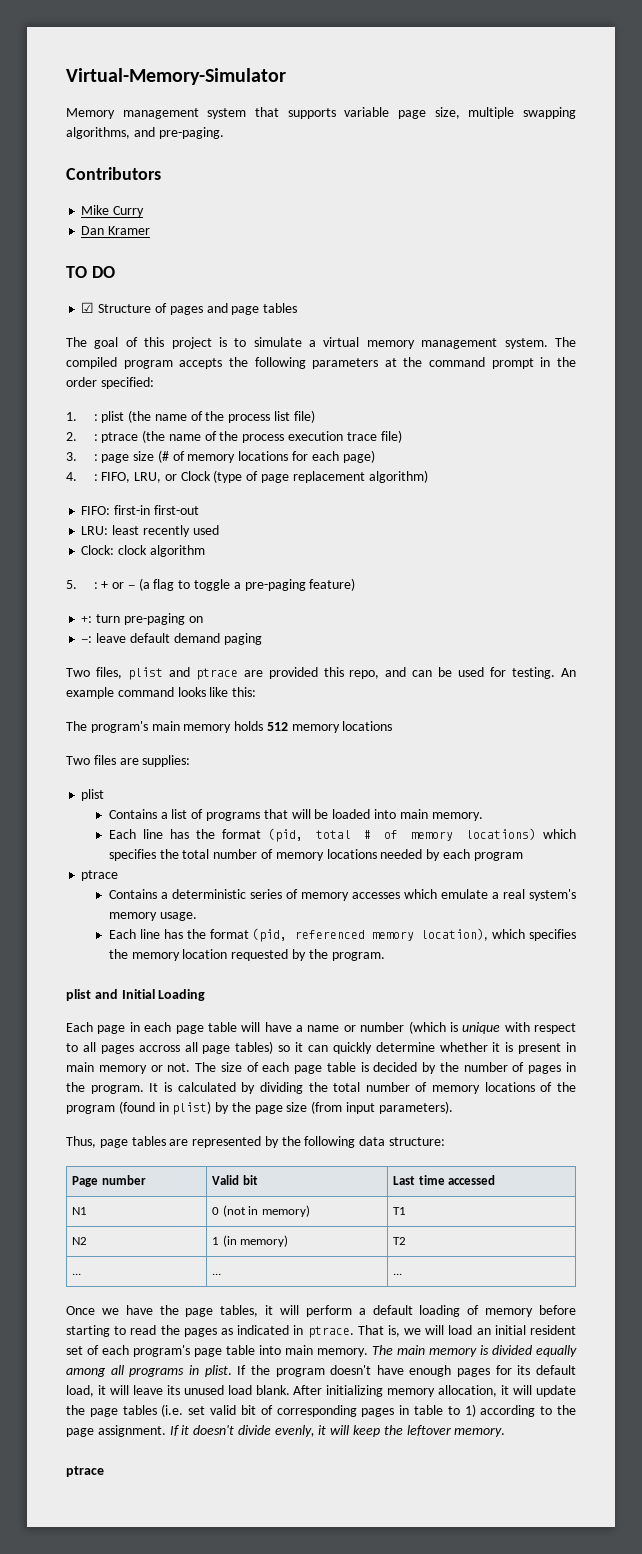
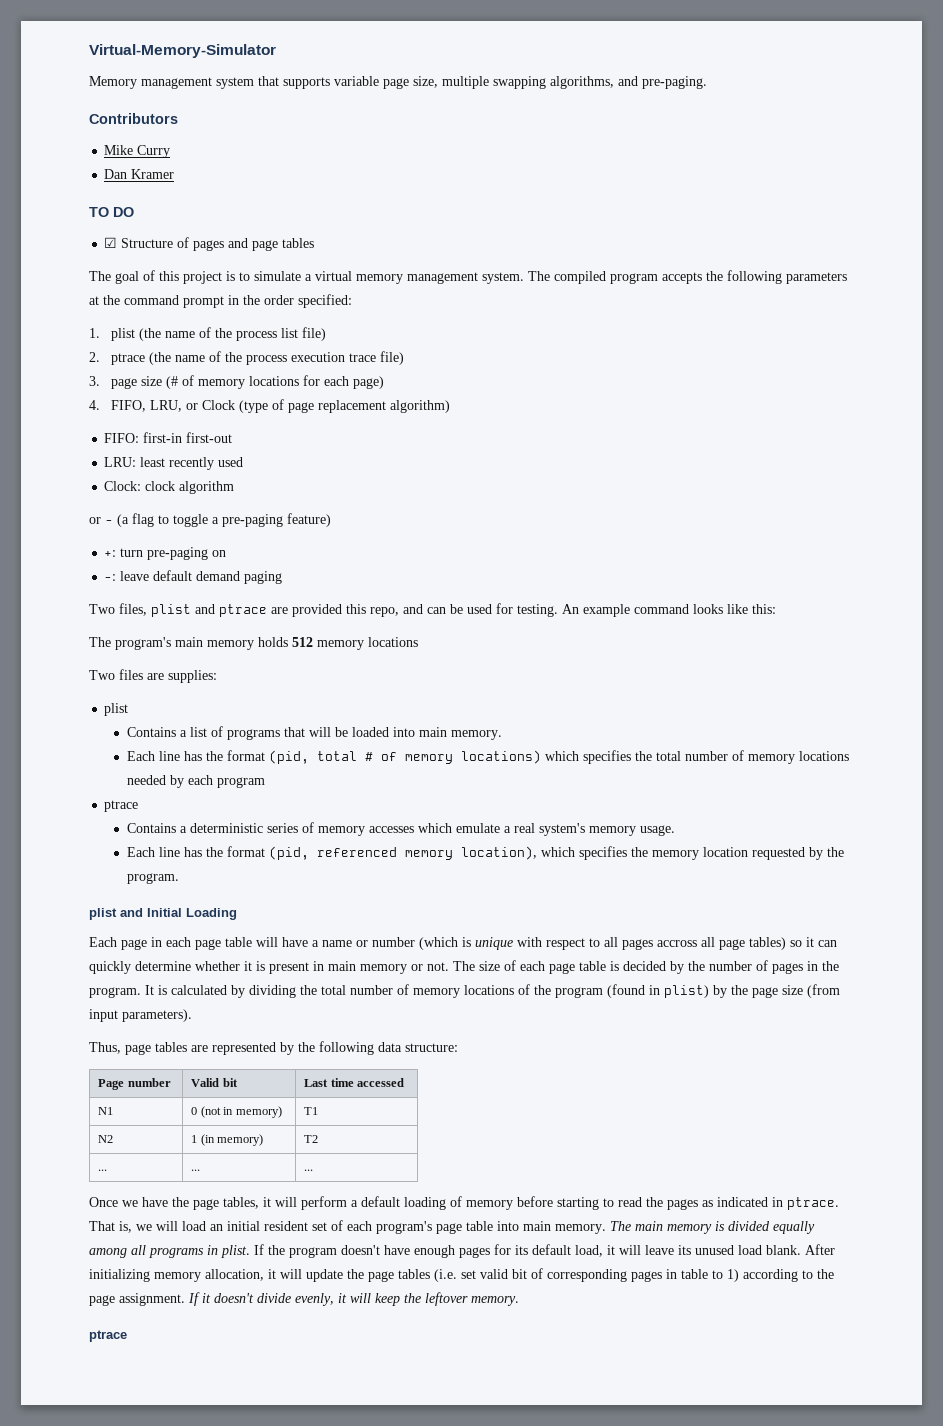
- 1. : plist (the name of the process list file)
+ 1. plist (the name of the process list file)
- 2. : ptrace (the name of the process execution trace file)
+ 2. ptrace (the name of the process execution trace file)
- 3. : page size (# of memory locations for each page)
+ 3. page size (# of memory locations for each page)
- 4. : FIFO, LRU, or Clock (type of page replacement algorithm)
+ 4. FIFO, LRU, or Clock (type of page replacement algorithm)
- 5. : + or - (a flag to toggle a pre-paging feature)
+ or - (a flag to toggle a pre-paging feature)

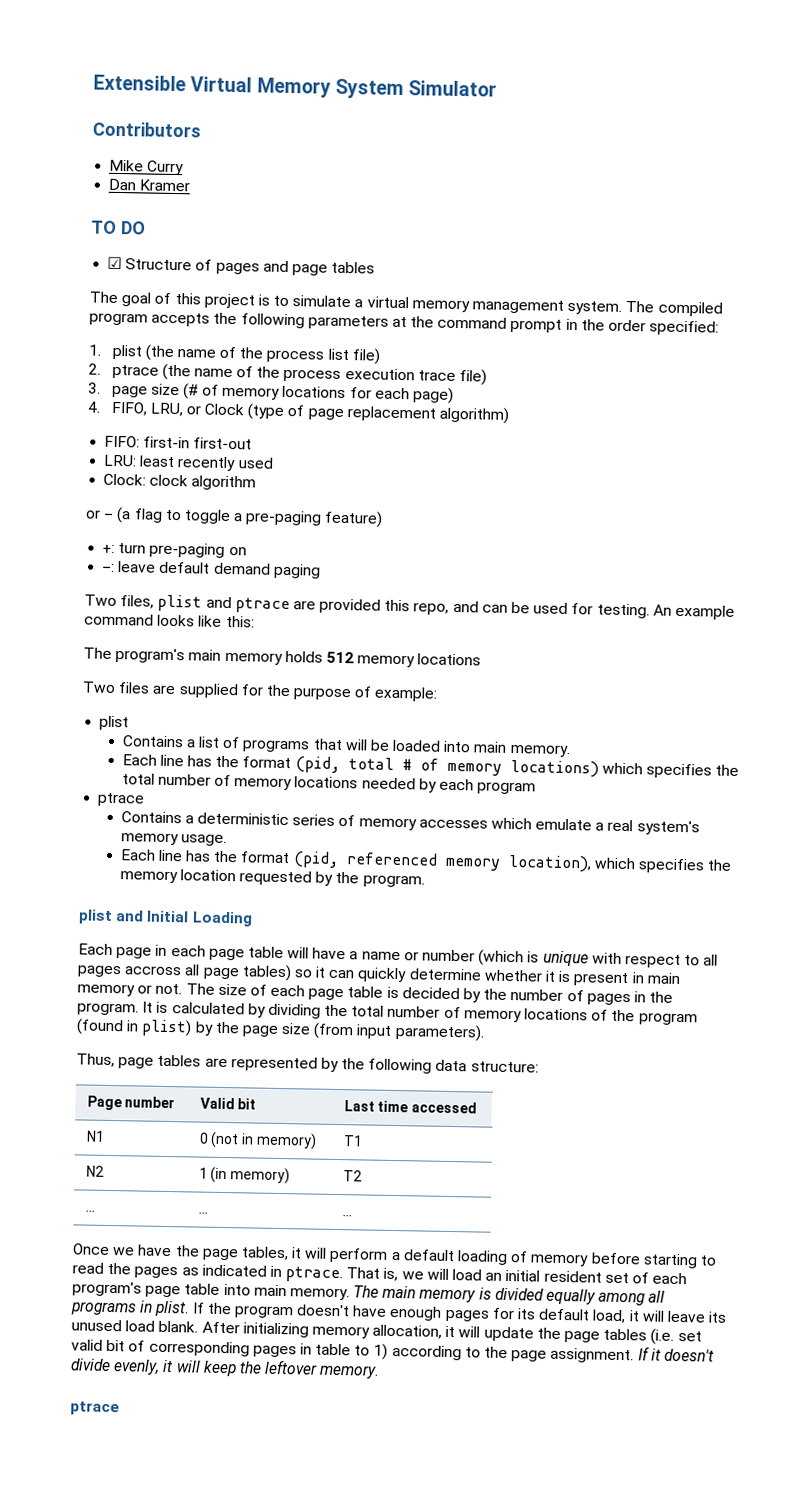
- Virtual-Memory-Simulator
- Memory management system that supports variable page size, multiple swapping algorithms, and pre-paging.
+ Extensible Virtual Memory System Simulator
- Two files are supplies:
+ Two files are supplied for the purpose of example:

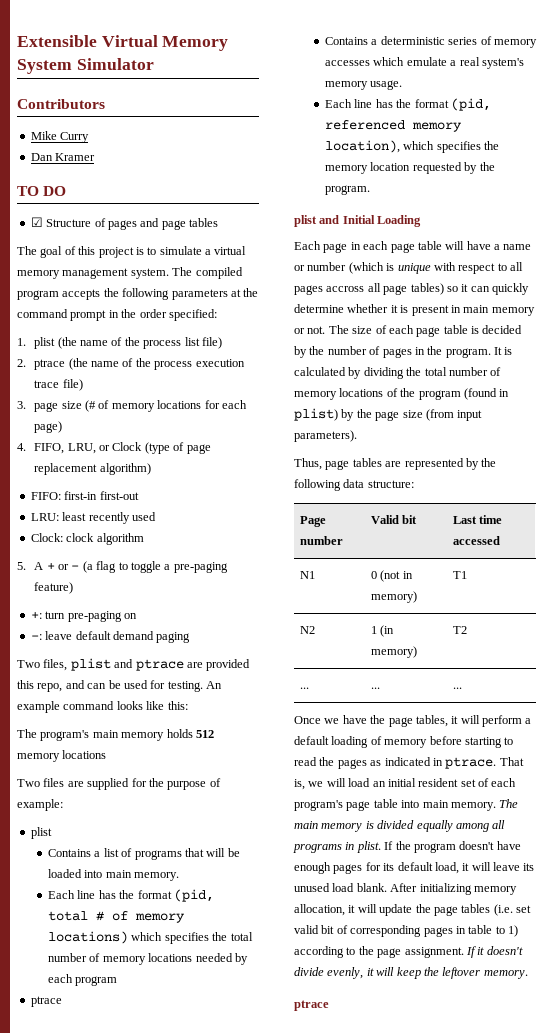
- or - (a flag to toggle a pre-paging feature)
+ 5. A + or - (a flag to toggle a pre-paging feature)

